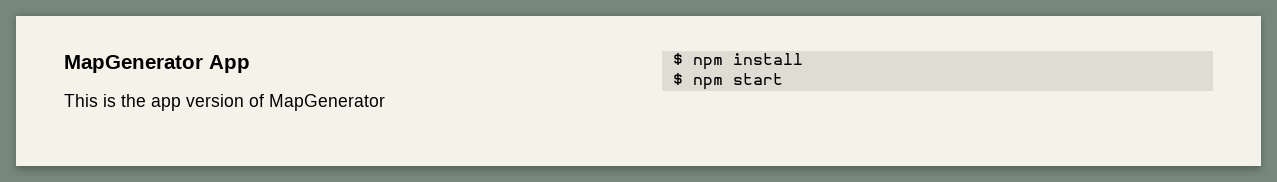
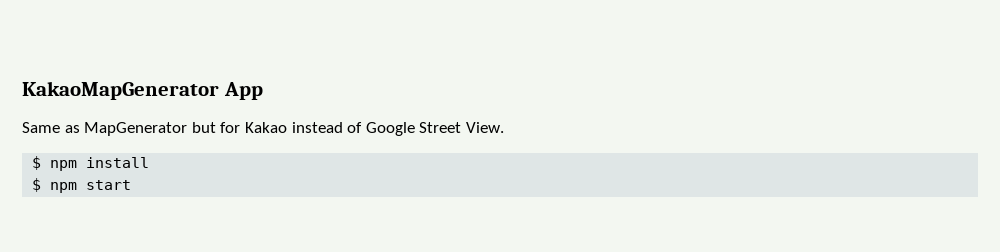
- MapGenerator App
+ KakaoMapGenerator App
- This is the app version of MapGenerator
+ Same as MapGenerator but for Kakao instead of Google Street View.

